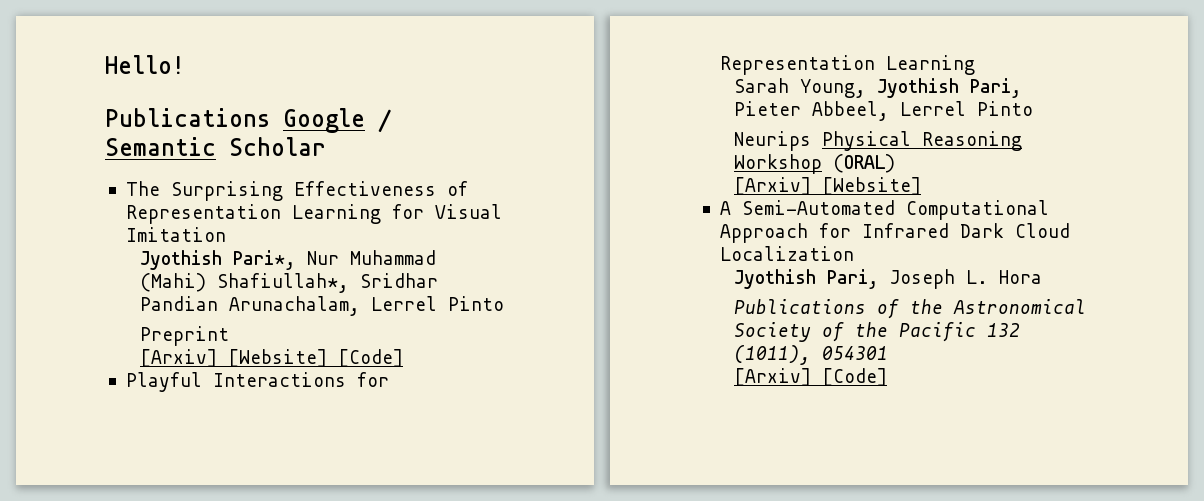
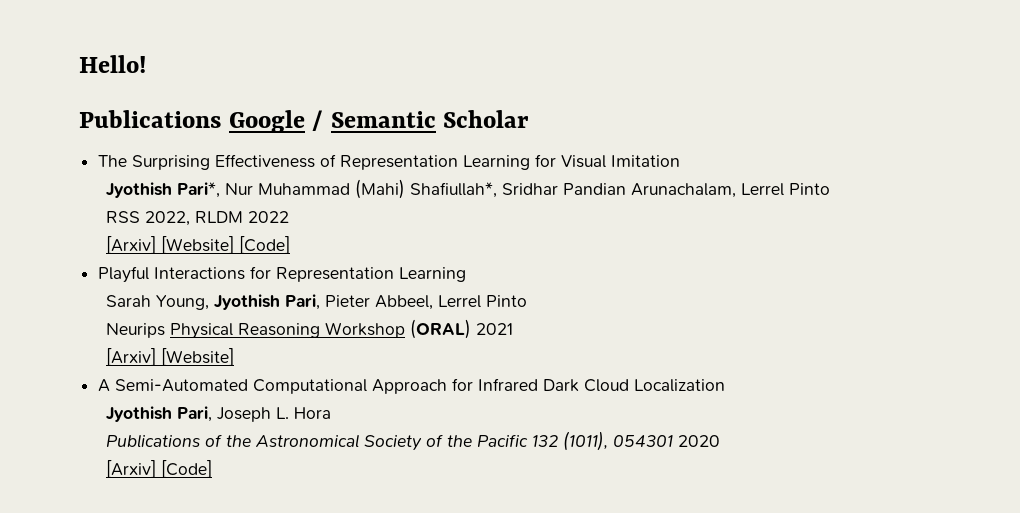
- Preprint
+ RSS 2022, RLDM 2022
- Neurips Physical Reasoning Workshop (ORAL)
+ Neurips Physical Reasoning Workshop (ORAL) 2021
- Publications of the Astronomical Society of the Pacific 132 (1011), 054301
+ Publications of the Astronomical Society of the Pacific 132 (1011), 054301 2020

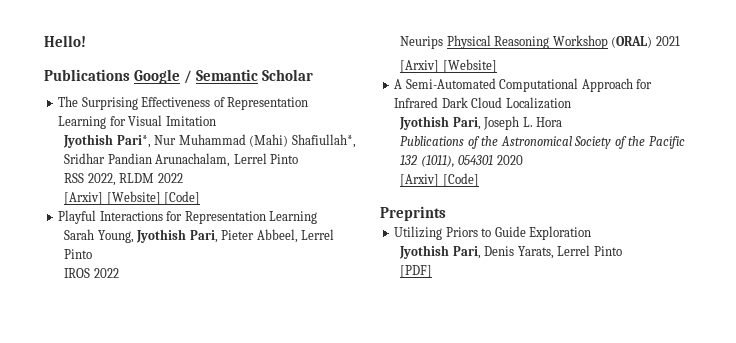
+ IROS 2022
+ Preprints
+ Utilizing Priors to Guide Exploration
+ Jyothish Pari, Denis Yarats, Lerrel Pinto
+ [PDF]

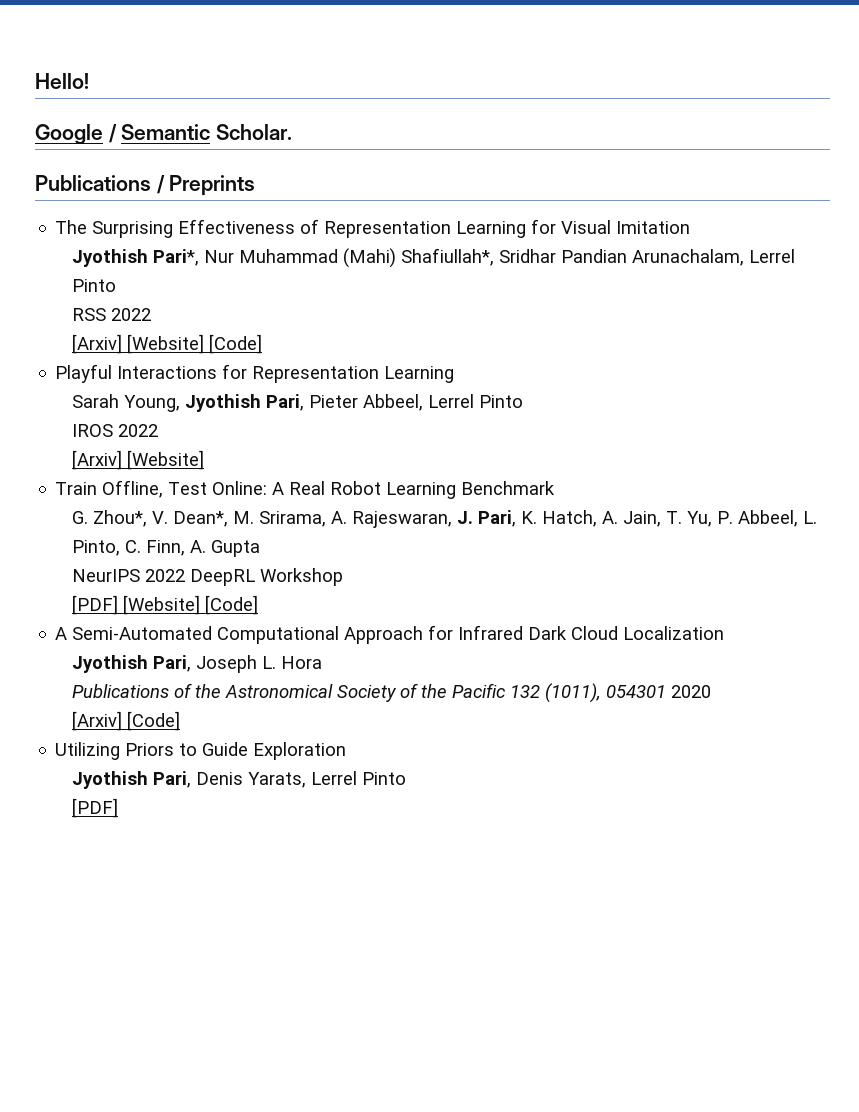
- Publications Google / Semantic Scholar
+ Google / Semantic Scholar.
+ Publications / Preprints
- RSS 2022, RLDM 2022
+ RSS 2022
  IROS 2022
- Neurips Physical Reasoning Workshop (ORAL) 2021
  [Arxiv] [Website]
+ Train Offline, Test Online: A Real Robot Learning Benchmark
+ G. Zhou*, V. Dean*, M. Srirama, A. Rajeswaran, J. Pari, K. Hatch, A. Jain, T. Yu, P. Abbeel, L. Pinto, C. Finn, A. Gupta
+ NeurIPS 2022 DeepRL Workshop
+ [PDF] [Website] [Code]
- Preprints

